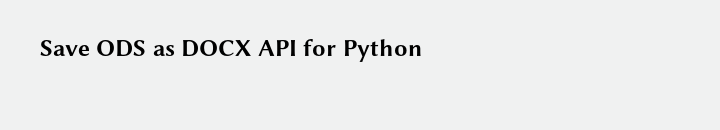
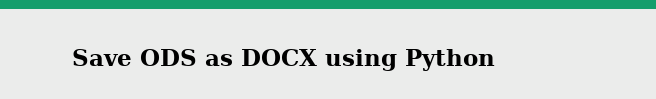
- Save ODS as DOCX API for Python
+ Save ODS as DOCX using Python

